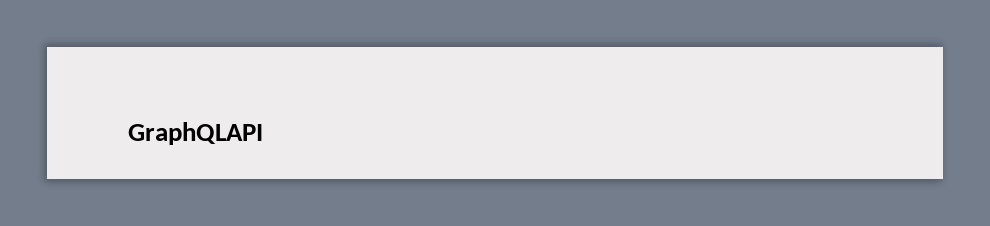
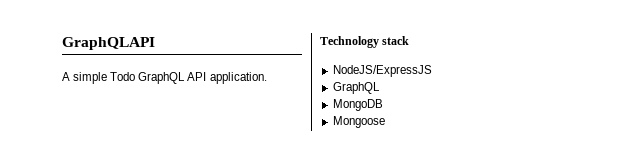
+ A simple Todo GraphQL API application.
+ Technology stack
+ NodeJS/ExpressJS
+ GraphQL
+ MongoDB
+ Mongoose

